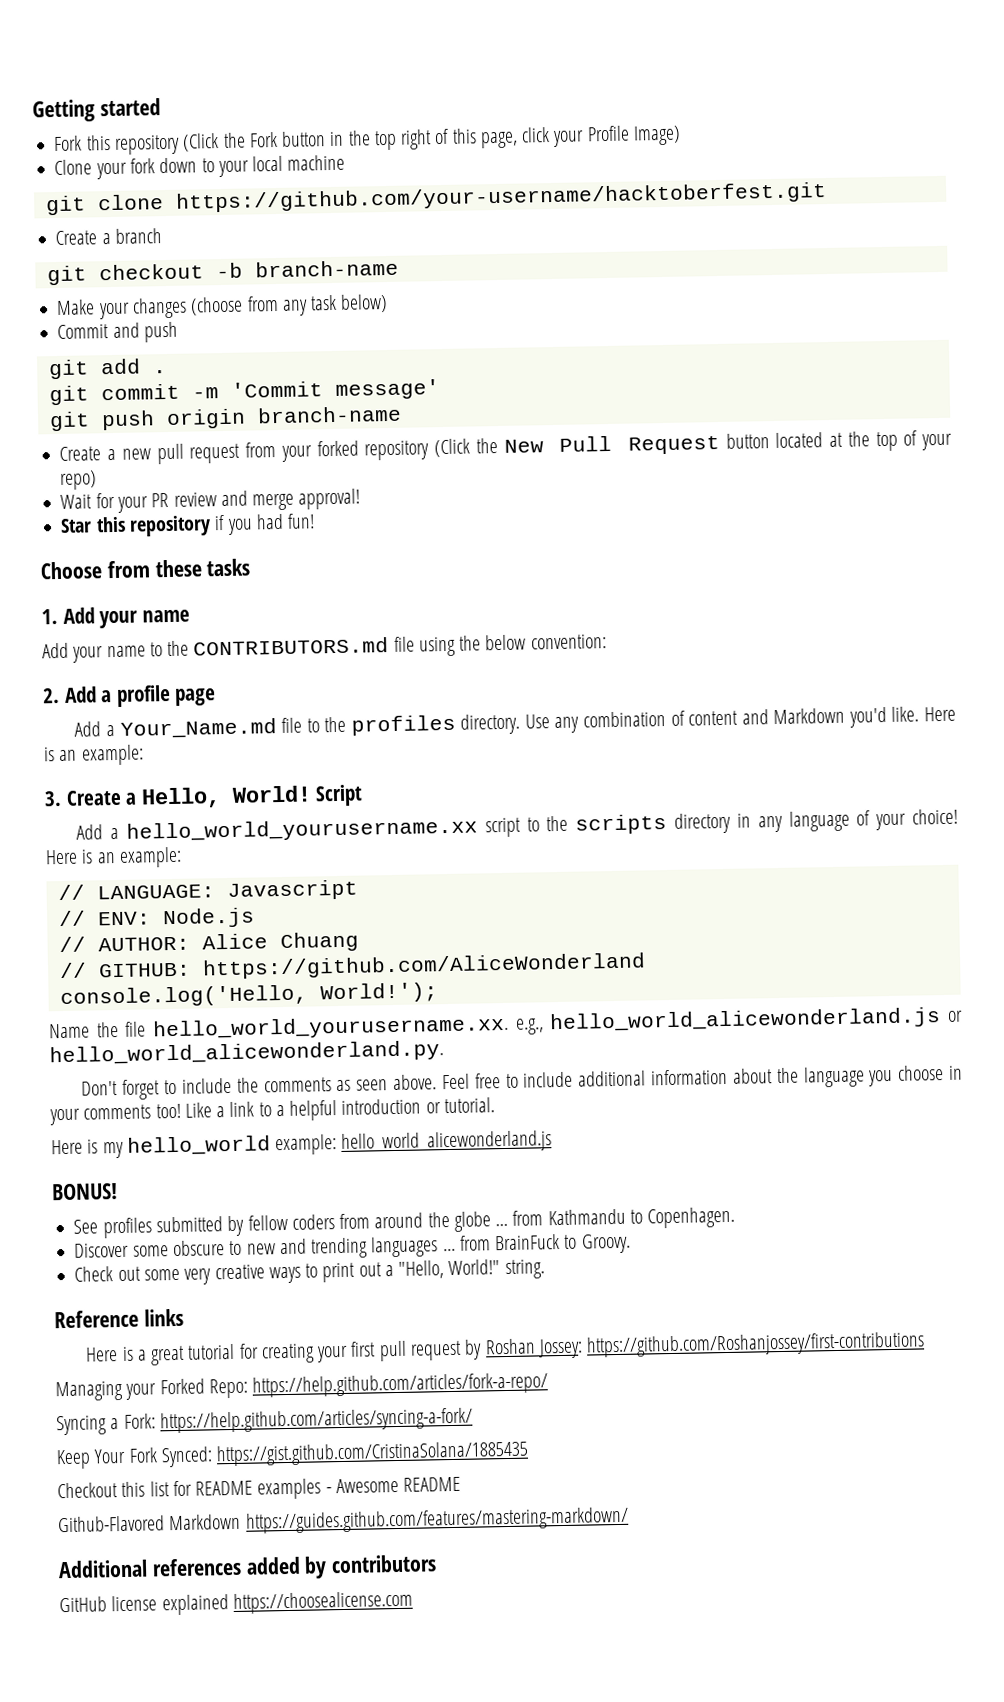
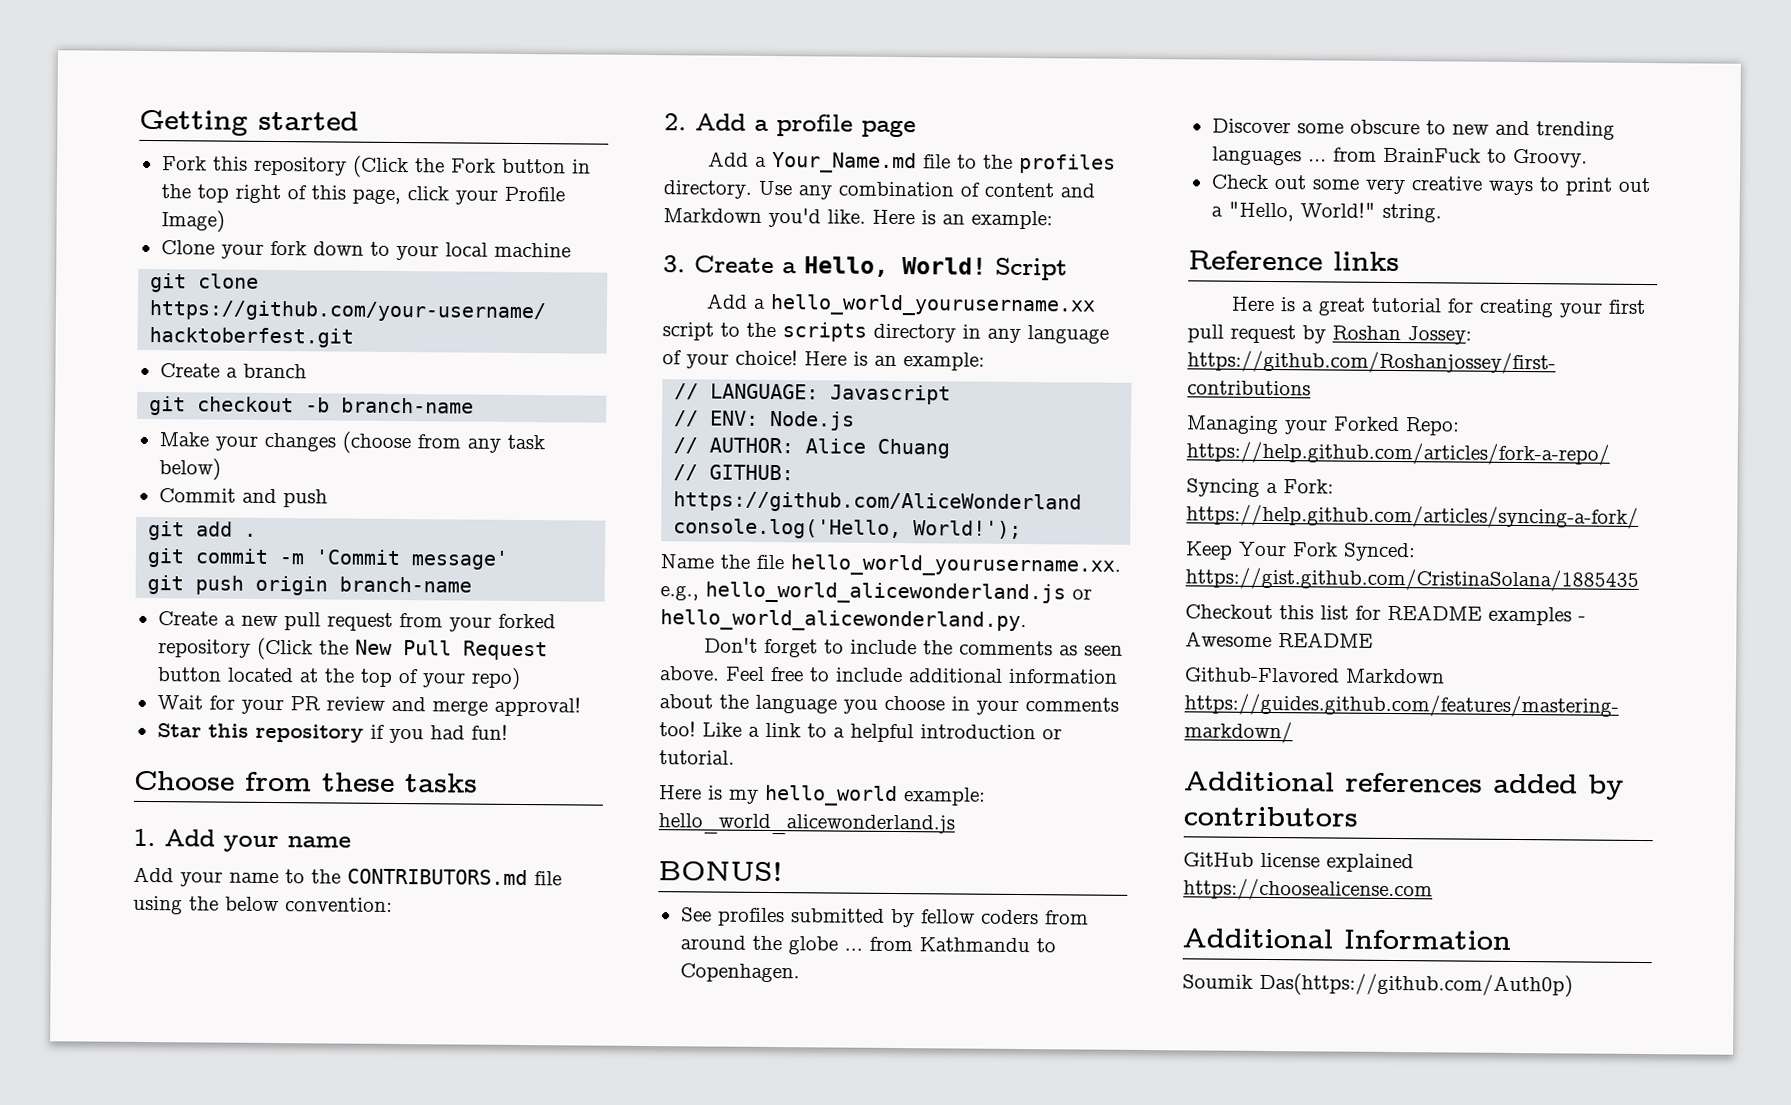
+ Additional Information
+ Soumik Das(https://github.com/Auth0p)

